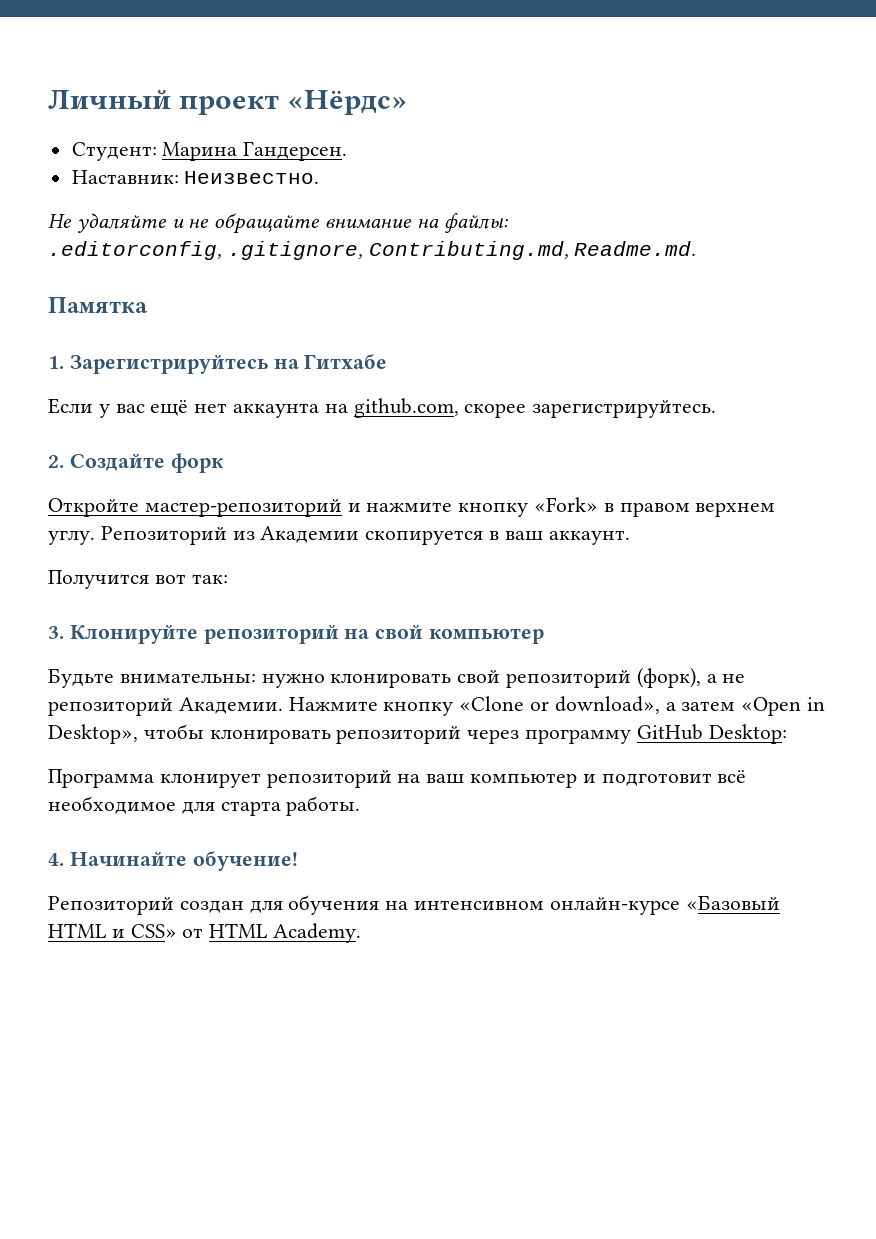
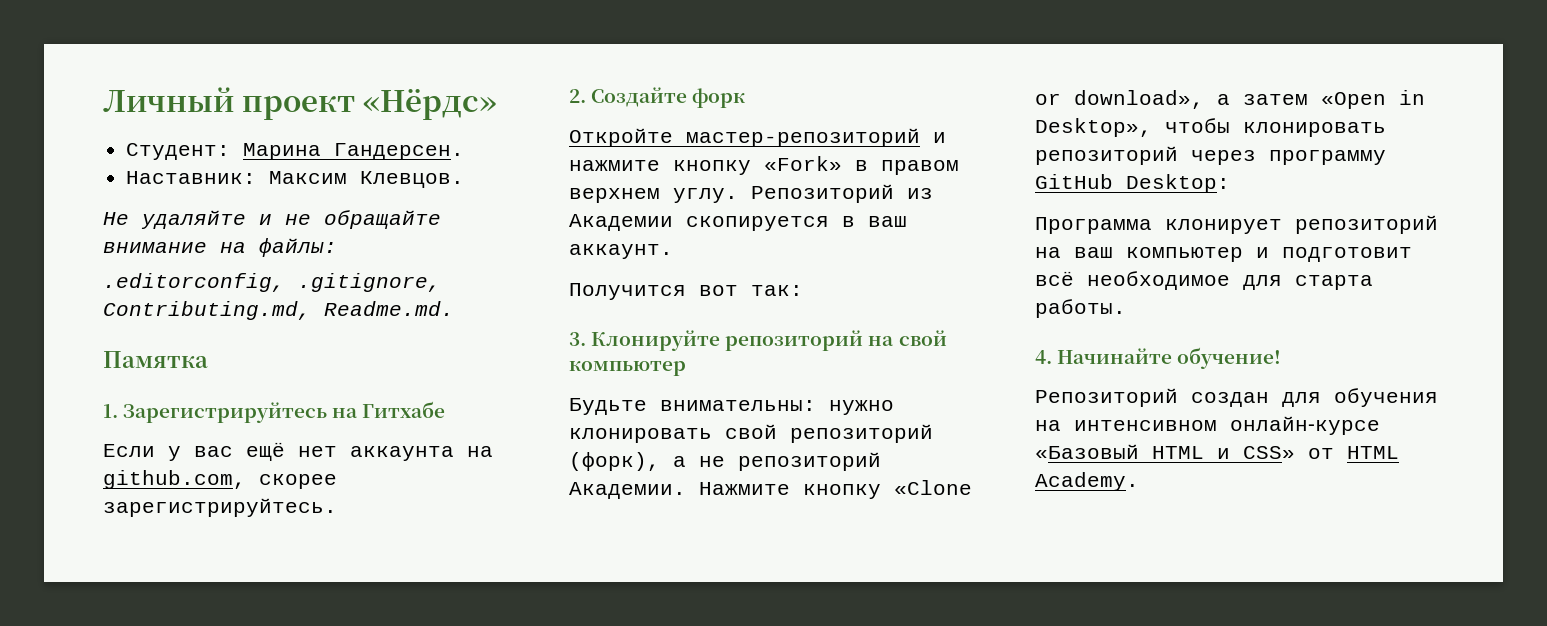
- Наставник: Неизвестно.
+ Наставник: Максим Клевцов.

